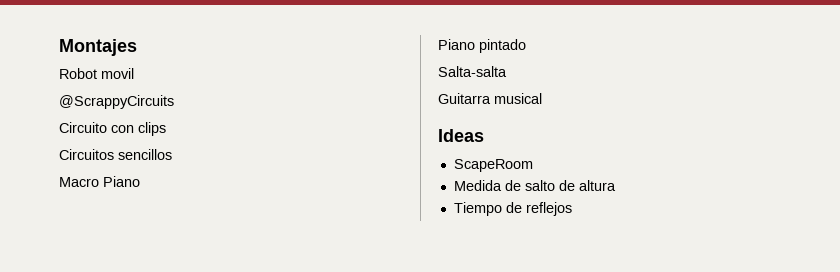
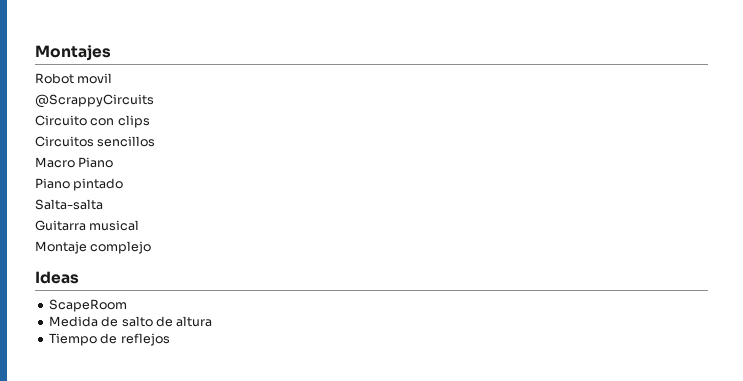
+ Montaje complejo

